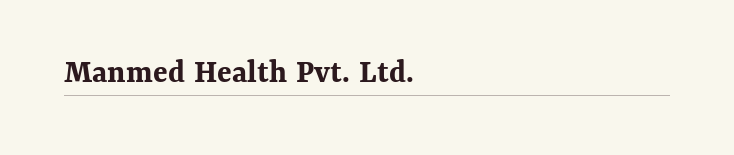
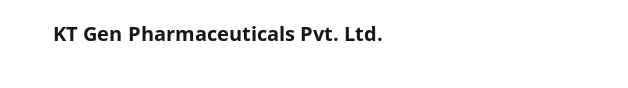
- Manmed Health Pvt. Ltd.
+ KT Gen Pharmaceuticals Pvt. Ltd.

